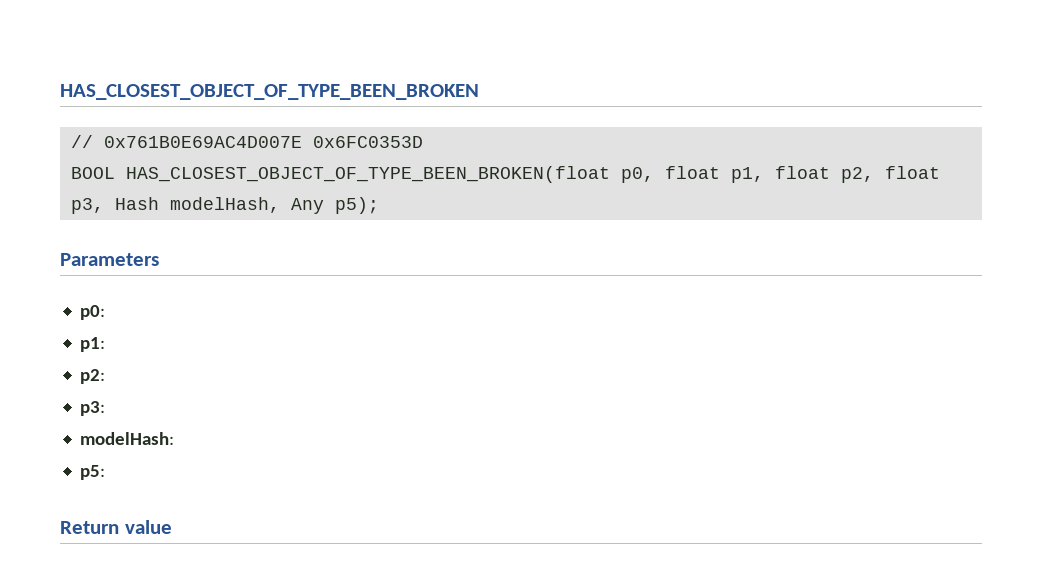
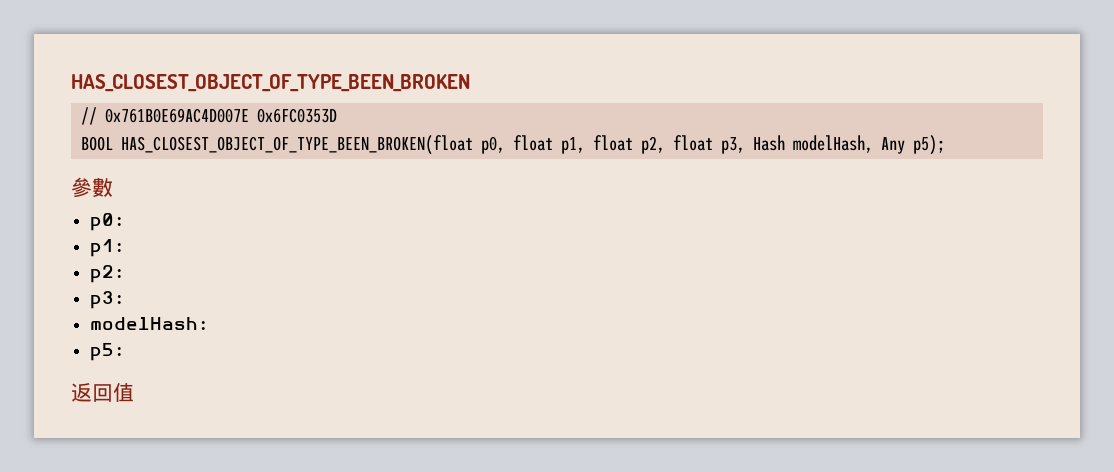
- Parameters
+ 參數
- Return value
+ 返回值

